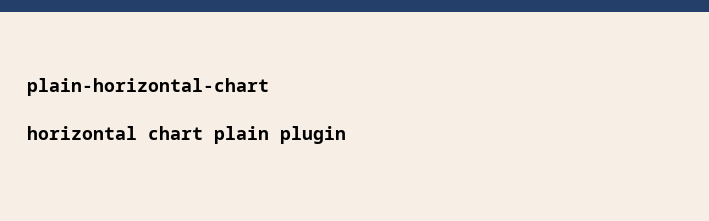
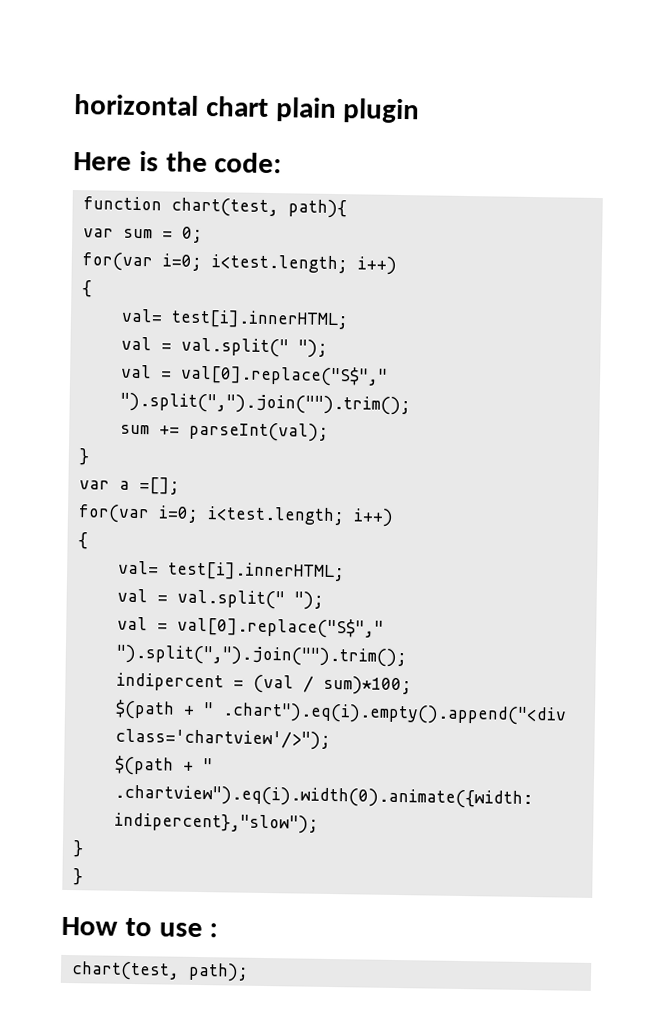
- plain-horizontal-chart
+ Here is the code:
+ function chart(test, path){
+ var sum = 0;
+ for(var i=0; i<test.length; i++)
+ {
+ val= test[i].innerHTML;
+ val = val.split(" ");
+ val = val[0].replace("S$"," ").split(",").join("").trim();
+ sum += parseInt(val);
+ }
+ var a =[];
+ for(var i=0; i<test.length; i++)
+ {
+ val= test[i].innerHTML;
+ val = val.split(" ");
+ val = val[0].replace("S$"," ").split(",").join("").trim();
+ indipercent = (val / sum)*100;
+ $(path + " .chart").eq(i).empty().append("<div class='chartview'/>");
+ $(path + " .chartview").eq(i).width(0).animate({width: indipercent},"slow");
+ }
+ }
+ How to use :
+ chart(test, path);

